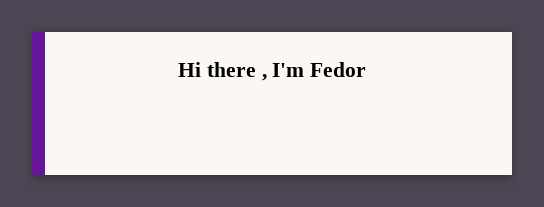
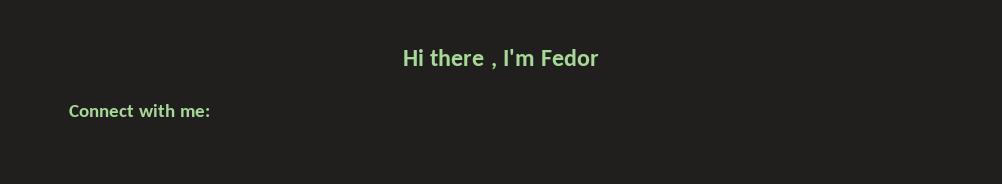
+ Connect with me:

